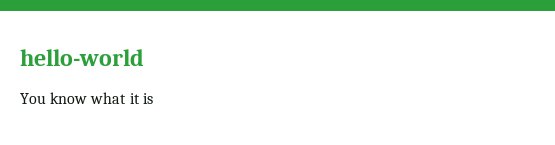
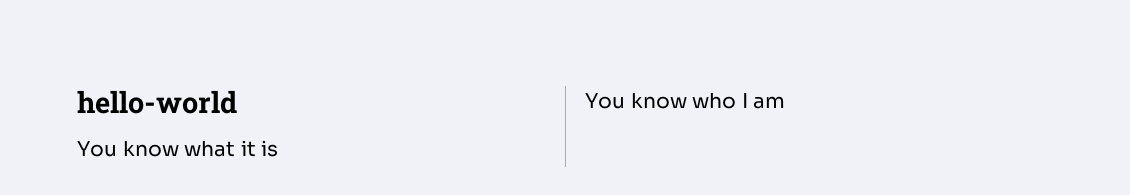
+ You know who I am

